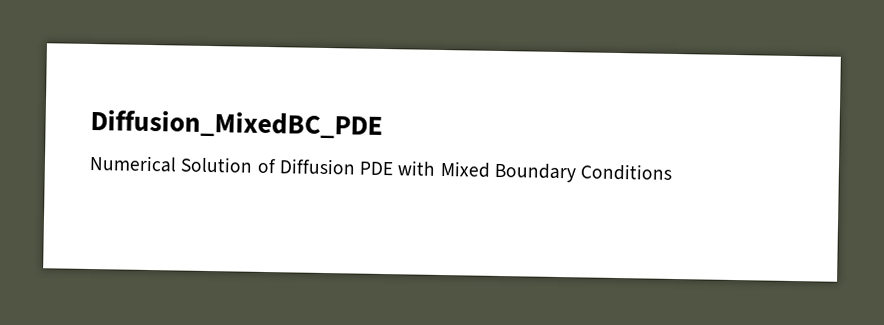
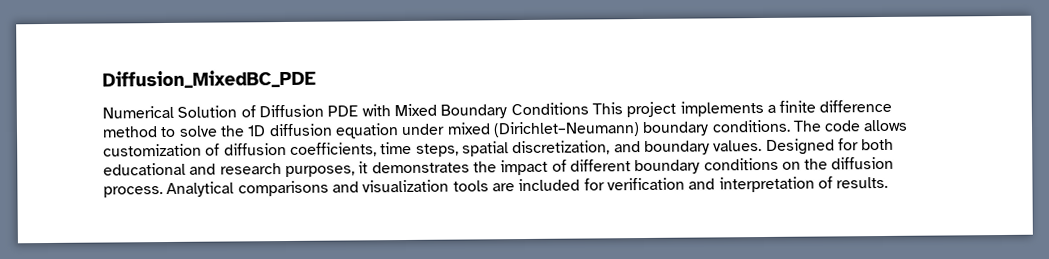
- Numerical Solution of Diffusion PDE with Mixed Boundary Conditions
+ Numerical Solution of Diffusion PDE with Mixed Boundary Conditions This project implements a finite difference method to solve the 1D diffusion equation under mixed (Dirichlet–Neumann) boundary conditions. The code allows customization of diffusion coefficients, time steps, spatial discretization, and boundary values. Designed for both educational and research purposes, it demonstrates the impact of different boundary conditions on the diffusion process. Analytical comparisons and visualization tools are included for verification and interpretation of results.

